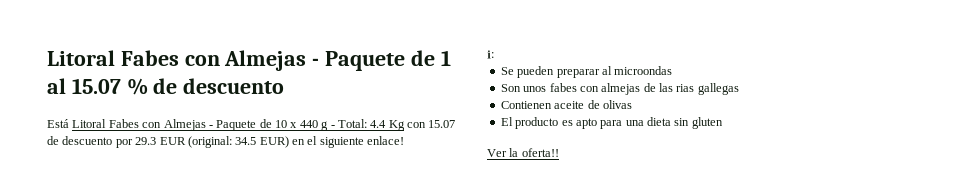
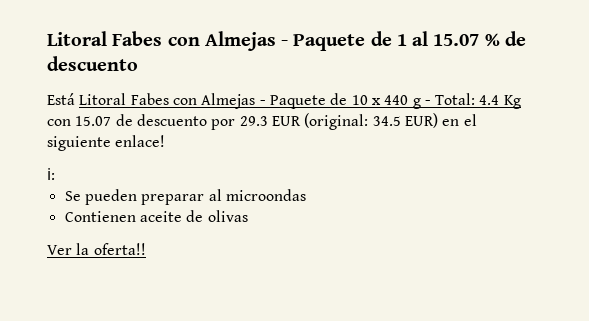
- Son unos fabes con almejas de las rias gallegas
  Contienen aceite de olivas
- El producto es apto para una dieta sin gluten

